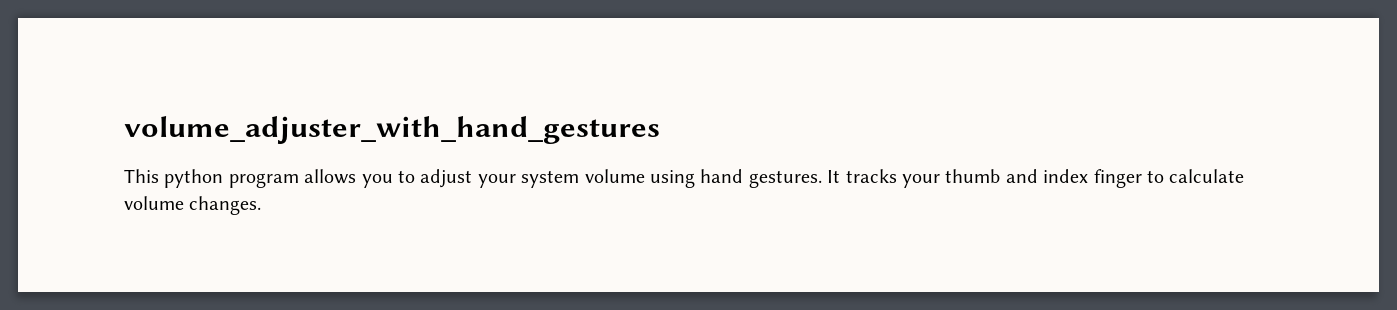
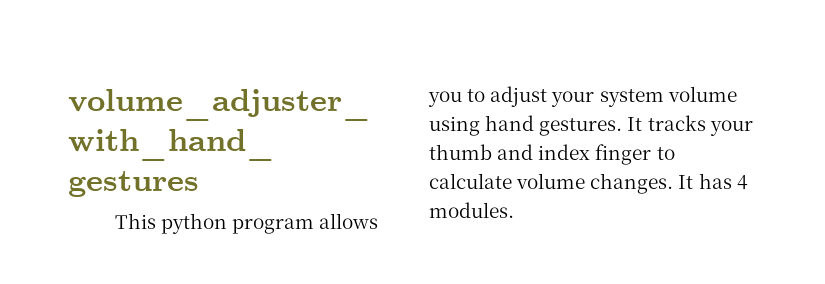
+ It has 4 modules.

